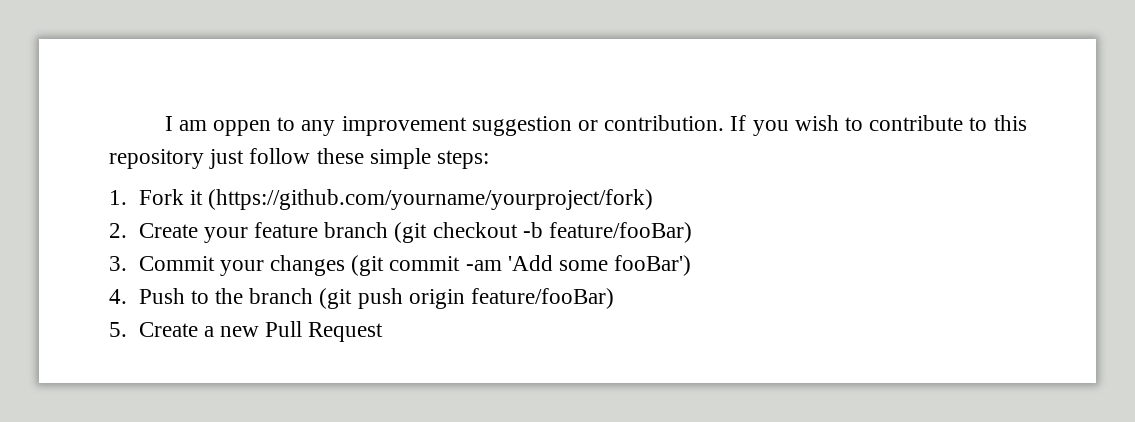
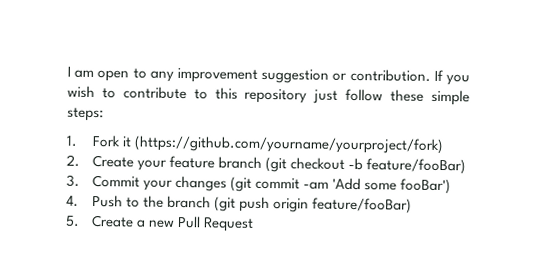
- I am oppen to any improvement suggestion or contribution.
+ I am open to any improvement suggestion or contribution.

